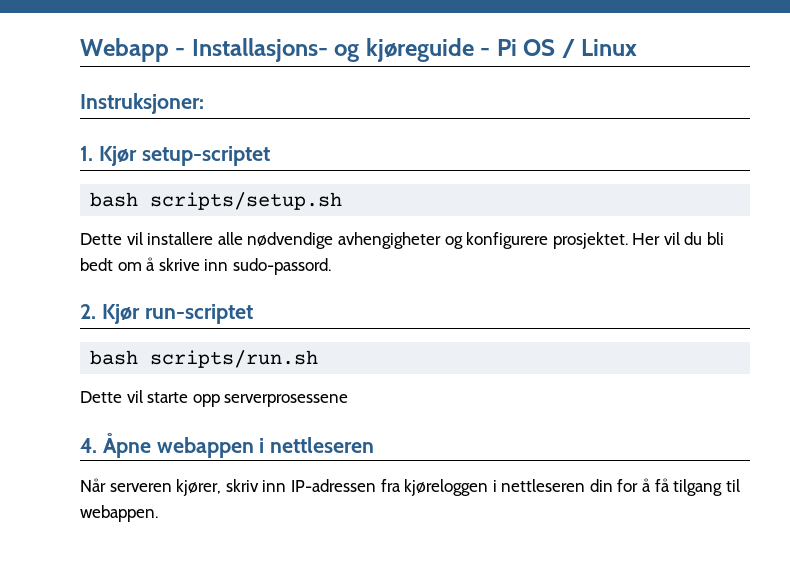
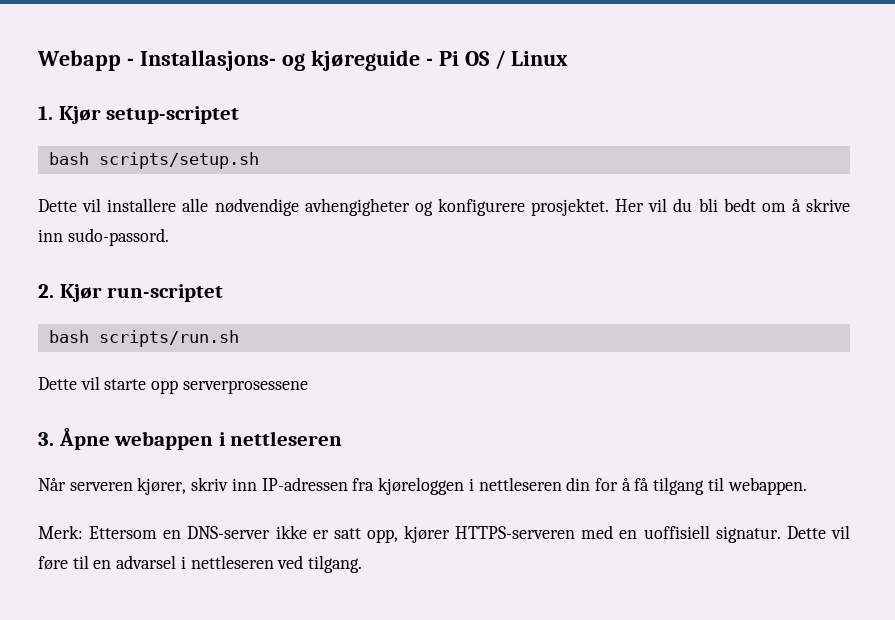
- Instruksjoner:
- 4. Åpne webappen i nettleseren
+ 3. Åpne webappen i nettleseren
+ Merk: Ettersom en DNS-server ikke er satt opp, kjører HTTPS-serveren med en uoffisiell signatur. Dette vil føre til en advarsel i nettleseren ved tilgang.

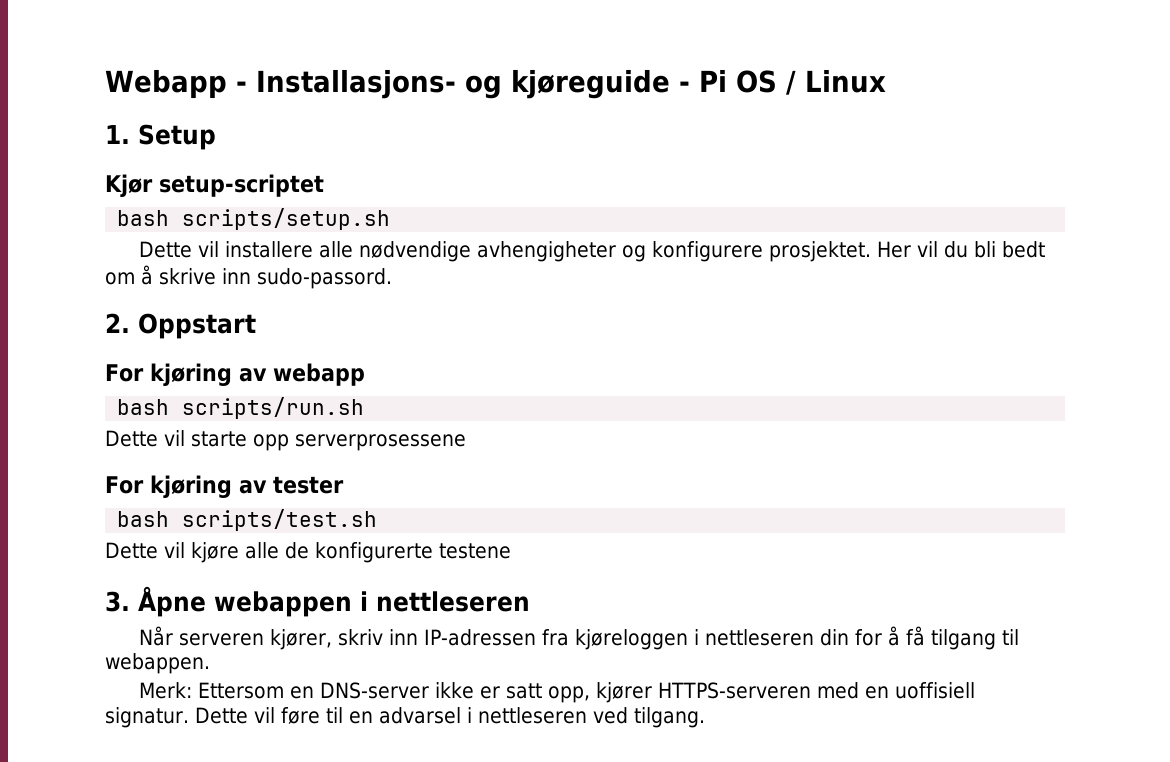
- 1. Kjør setup-scriptet
+ 1. Setup
+ Kjør setup-scriptet
- 2. Kjør run-scriptet
+ 2. Oppstart
+ For kjøring av webapp
+ For kjøring av tester
+ bash scripts/test.sh
+ Dette vil kjøre alle de konfigurerte testene

